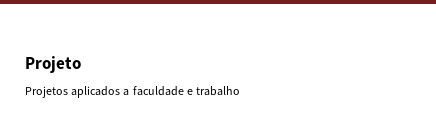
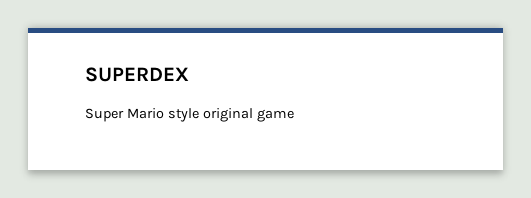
- Projeto
- Projetos aplicados a faculdade e trabalho
+ SUPERDEX
+ Super Mario style original game

